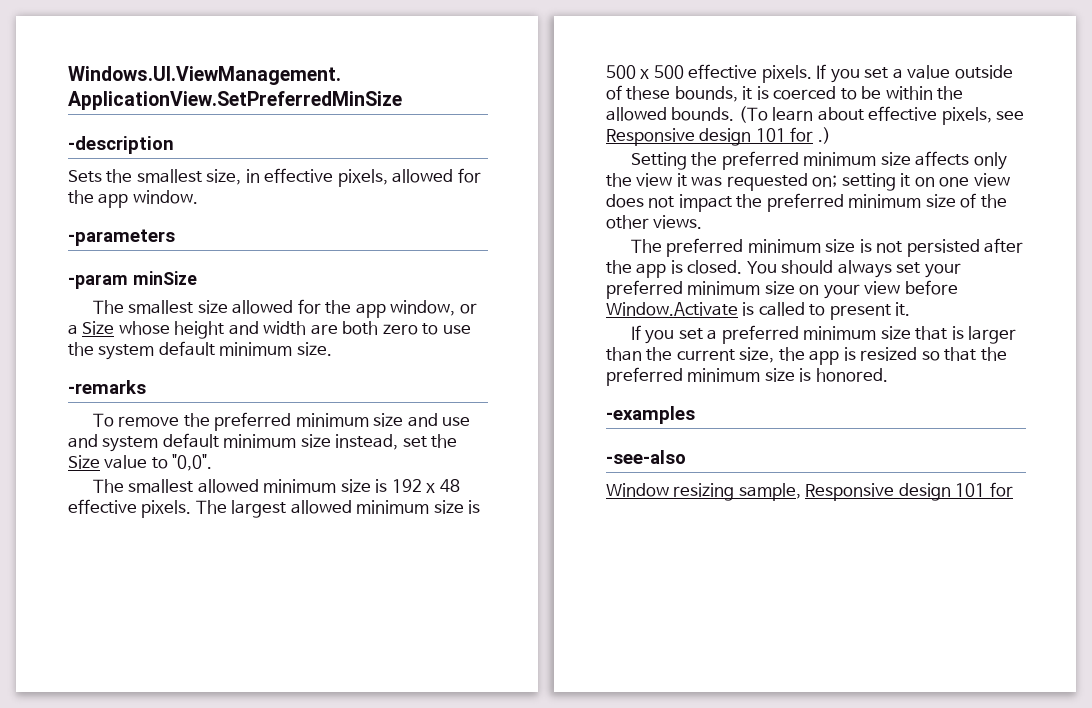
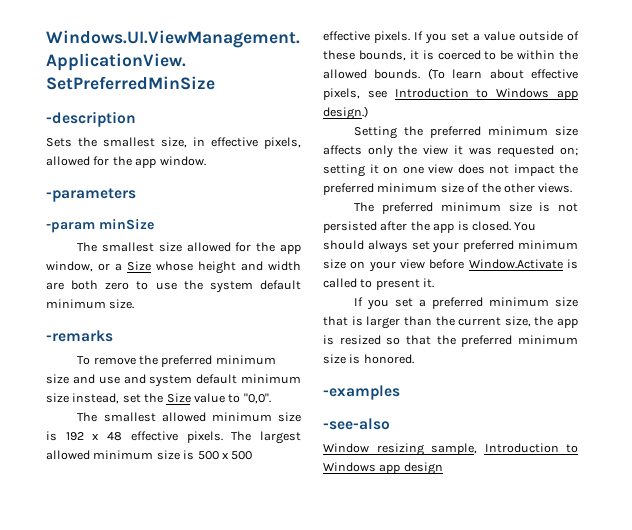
- (To learn about effective pixels, see Responsive design 101 for .)
+ (To learn about effective pixels, see Introduction to Windows app design.)
- Window resizing sample, Responsive design 101 for
+ Window resizing sample, Introduction to Windows app design

